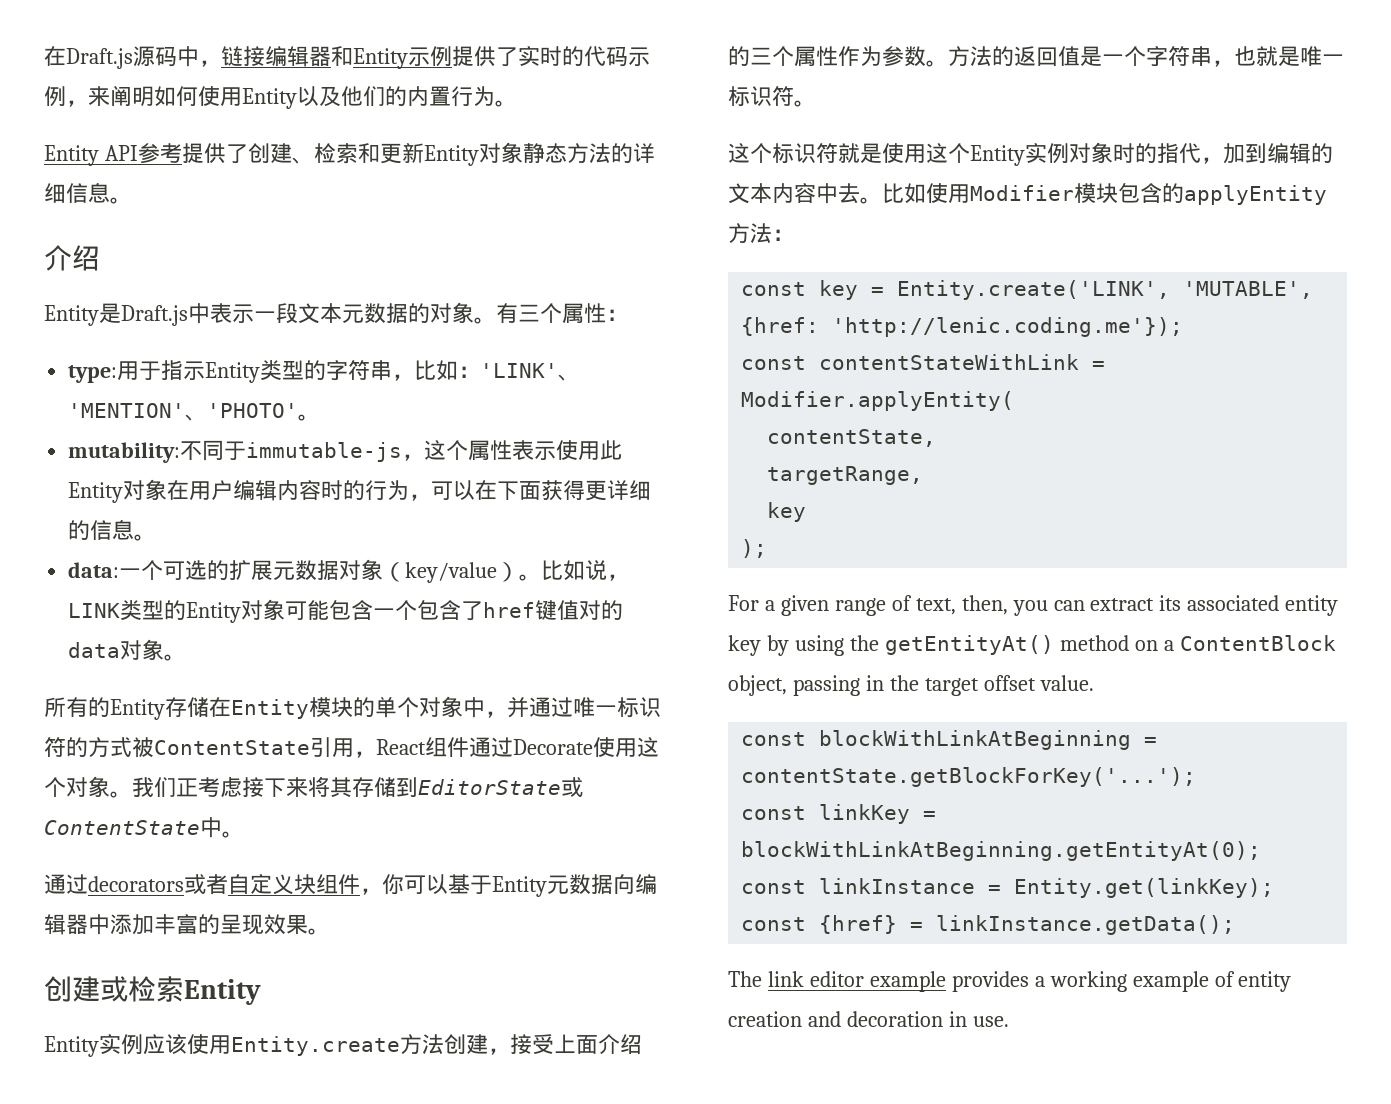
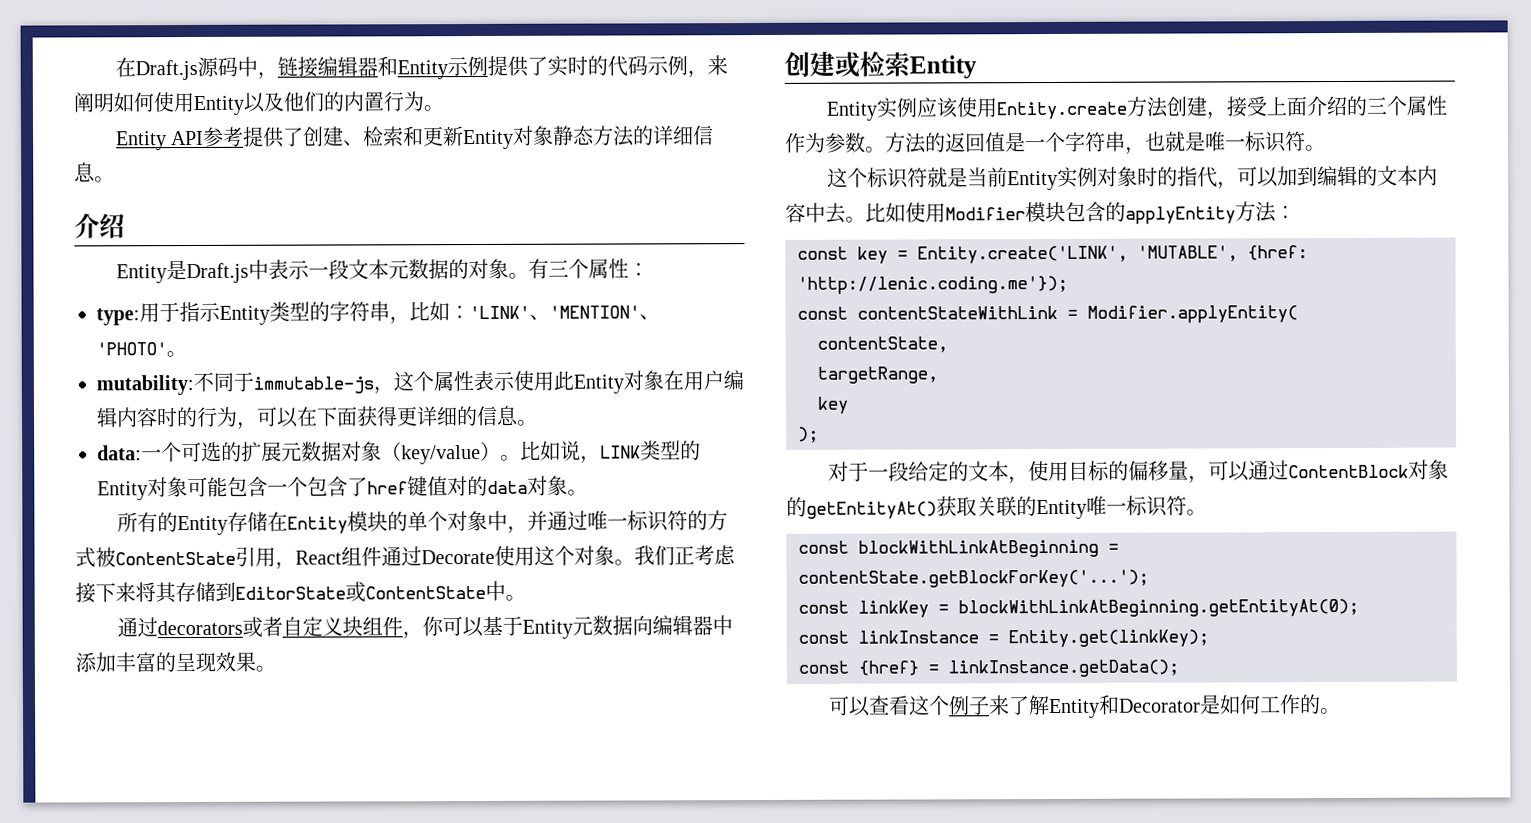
- 这个标识符就是使用这个Entity实例对象时的指代，加到编辑的文本内容中去。
+ 这个标识符就是当前Entity实例对象时的指代，可以加到编辑的文本内容中去。
- For a given range of text, then, you can extract its associated entity key by using the getEntityAt() method on a ContentBlock object, passing in the target offset value.
+ 对于一段给定的文本，使用目标的偏移量，可以通过ContentBlock对象的getEntityAt()获取关联的Entity唯一标识符。
- The link editor example provides a working example of entity creation and decoration in use.
+ 可以查看这个例子来了解Entity和Decorator是如何工作的。

